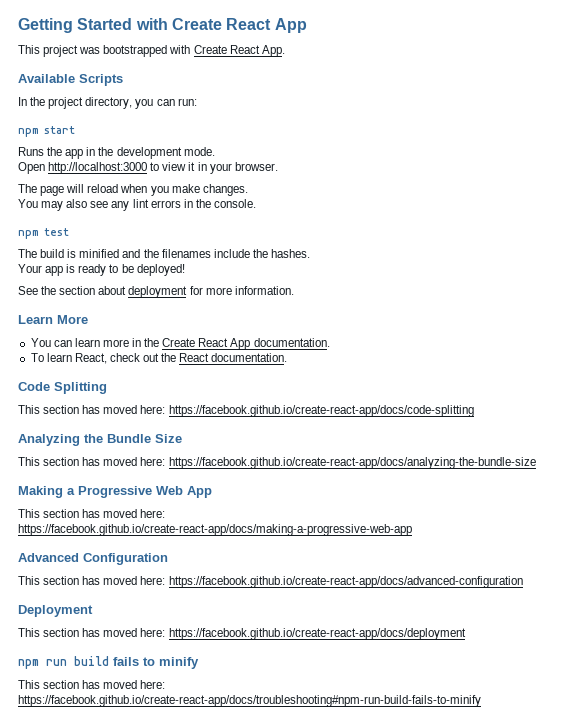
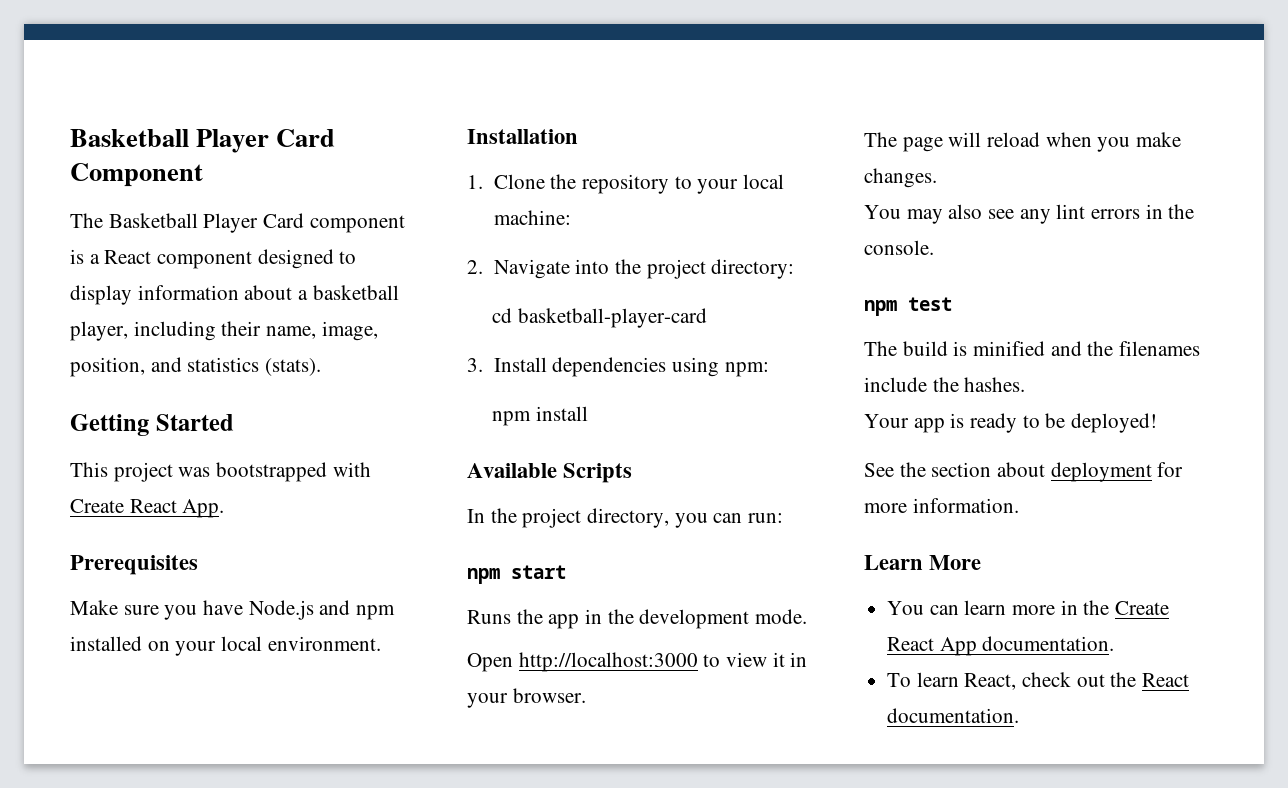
- Getting Started with Create React App
+ Basketball Player Card Component
+ The Basketball Player Card component is a React component designed to display information about a basketball player, including their name, image, position, and statistics (stats).
+ Getting Started
+ Prerequisites
+ Make sure you have Node.js and npm installed on your local environment.
+ Installation
+ 1. Clone the repository to your local machine:
+ 2. Navigate into the project directory:
+ cd basketball-player-card
+ 3. Install dependencies using npm:
+ npm install
- Code Splitting
- This section has moved here: https://facebook.github.io/create-react-app/docs/code-splitting
- Analyzing the Bundle Size
- This section has moved here: https://facebook.github.io/create-react-app/docs/analyzing-the-bundle-size
- Making a Progressive Web App
- This section has moved here: https://facebook.github.io/create-react-app/docs/making-a-progressive-web-app
- Advanced Configuration
- This section has moved here: https://facebook.github.io/create-react-app/docs/advanced-configuration
- Deployment
- This section has moved here: https://facebook.github.io/create-react-app/docs/deployment
- npm run build fails to minify
- This section has moved here: https://facebook.github.io/create-react-app/docs/troubleshooting#npm-run-build-fails-to-minify

